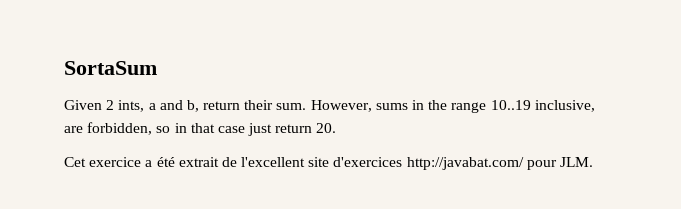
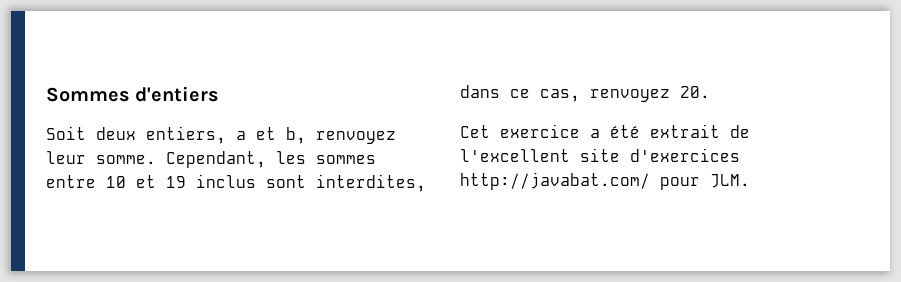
- SortaSum
- Given 2 ints, a and b, return their sum. However, sums in the range 10..19 inclusive, are forbidden, so in that case just return 20.
+ Sommes d'entiers
+ Soit deux entiers, a et b, renvoyez leur somme. Cependant, les sommes entre 10 et 19 inclus sont interdites, dans ce cas, renvoyez 20.

